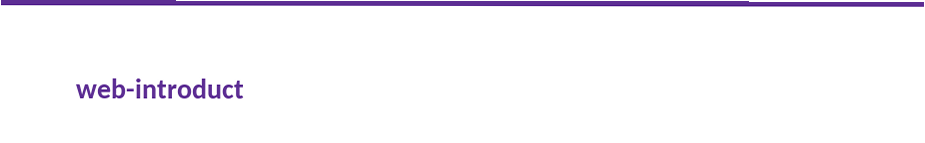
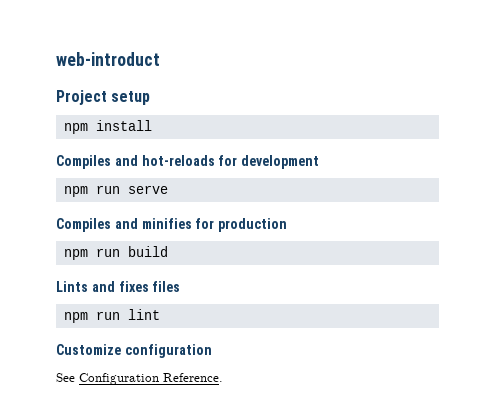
+ Project setup
+ npm install
+ Compiles and hot-reloads for development
+ npm run serve
+ Compiles and minifies for production
+ npm run build
+ Lints and fixes files
+ npm run lint
+ Customize configuration
+ See Configuration Reference.

